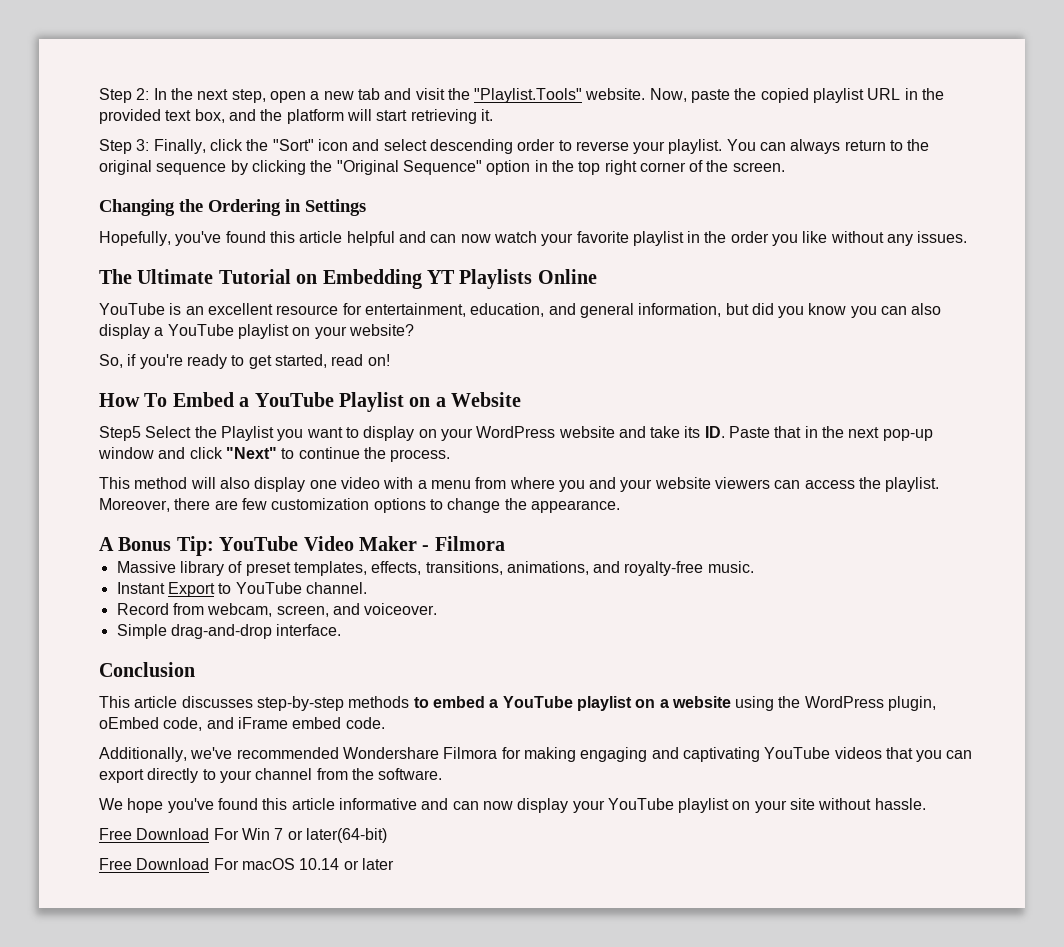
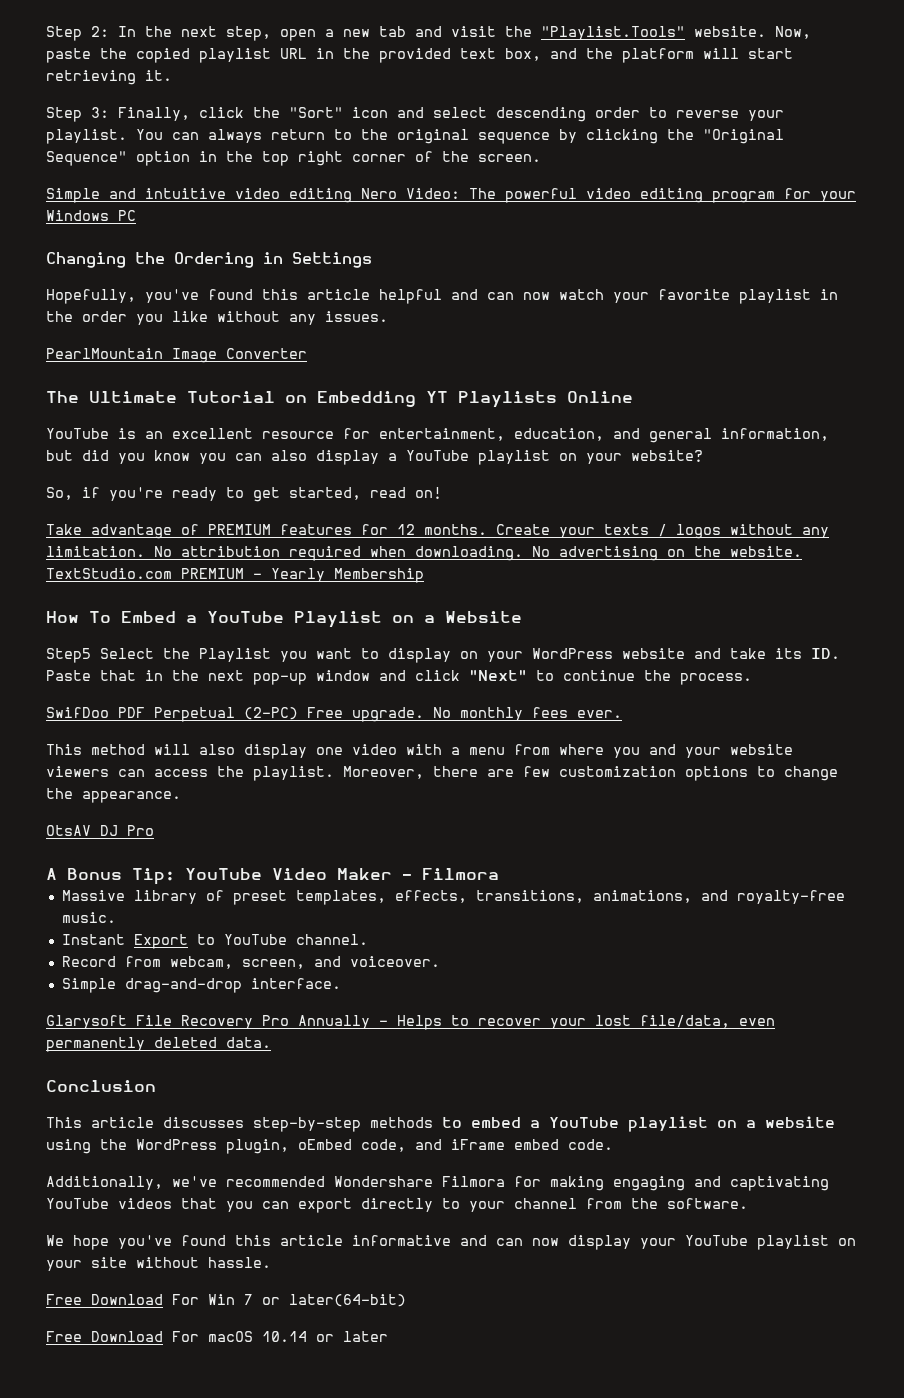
+ Simple and intuitive video editing Nero Video: The powerful video editing program for your Windows PC
+ PearlMountain Image Converter
+ Take advantage of PREMIUM features for 12 months. Create your texts / logos without any limitation. No attribution required when downloading. No advertising on the website. TextStudio.com PREMIUM - Yearly Membership
+ SwifDoo PDF Perpetual (2-PC) Free upgrade. No monthly fees ever.
+ OtsAV DJ Pro
+ Glarysoft File Recovery Pro Annually - Helps to recover your lost file/data, even permanently deleted data.

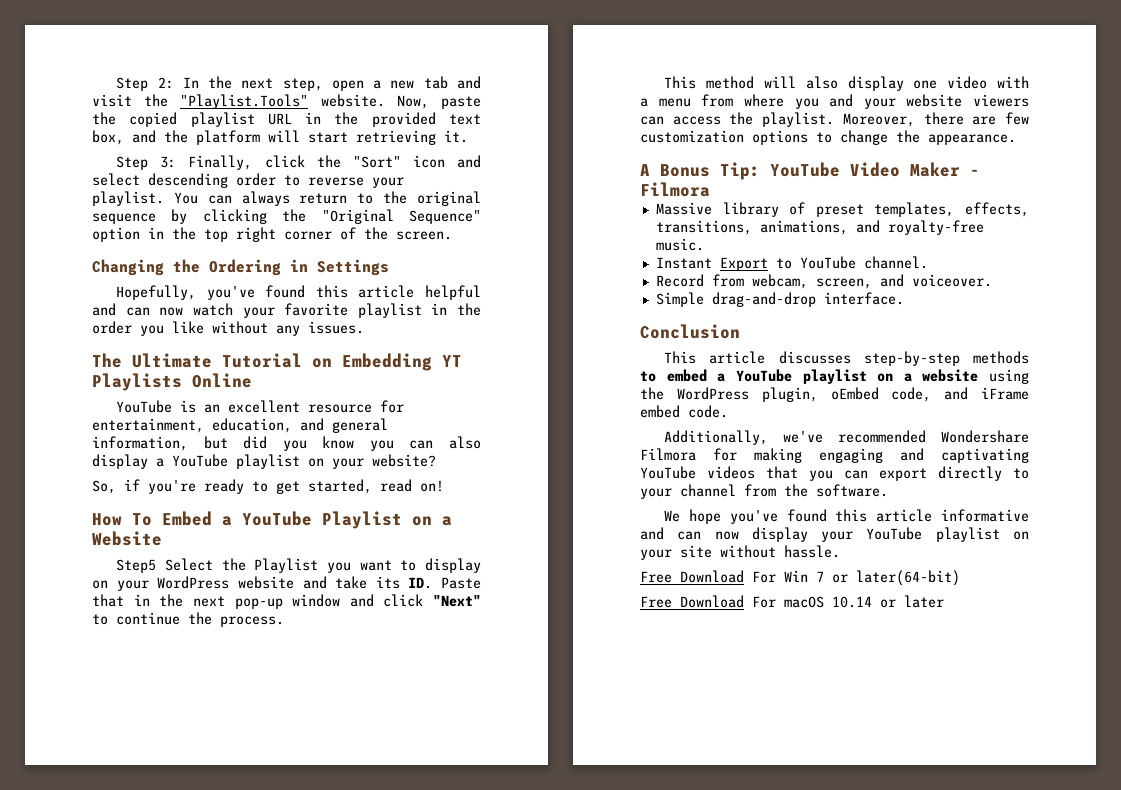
- Simple and intuitive video editing Nero Video: The powerful video editing program for your Windows PC
- PearlMountain Image Converter
- Take advantage of PREMIUM features for 12 months. Create your texts / logos without any limitation. No attribution required when downloading. No advertising on the website. TextStudio.com PREMIUM - Yearly Membership
- SwifDoo PDF Perpetual (2-PC) Free upgrade. No monthly fees ever.
- OtsAV DJ Pro
- Glarysoft File Recovery Pro Annually - Helps to recover your lost file/data, even permanently deleted data.

